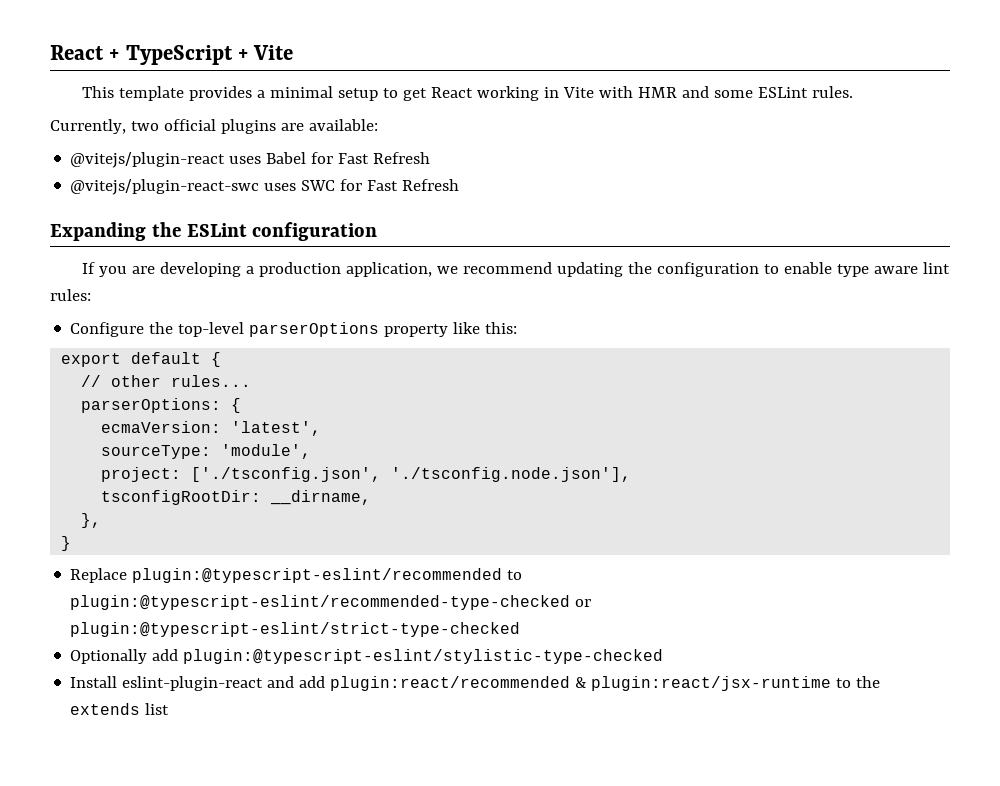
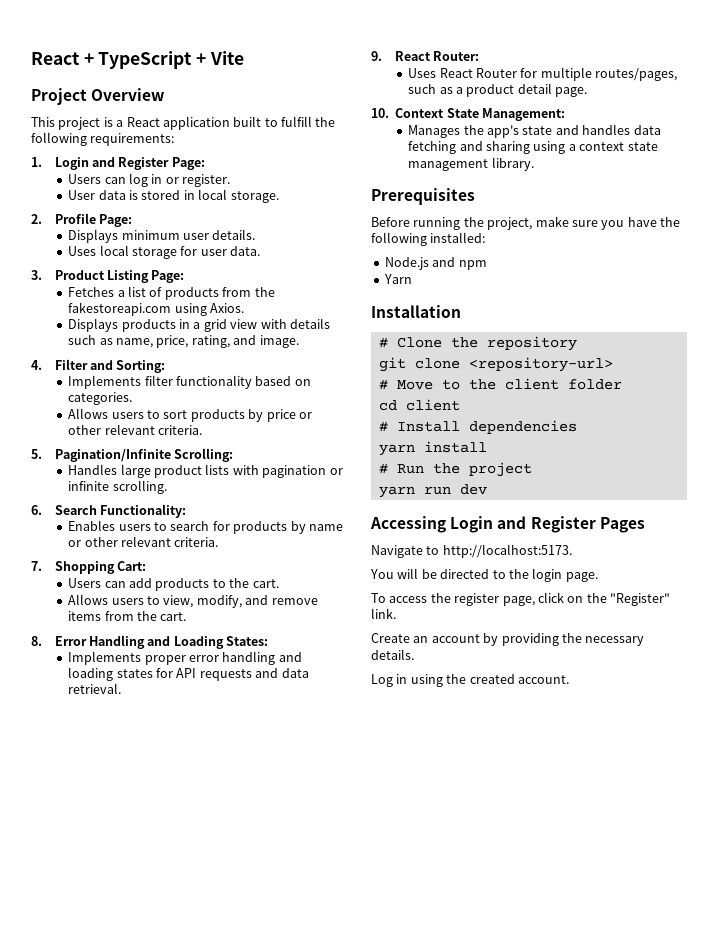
+ Project Overview
- This template provides a minimal setup to get React working in Vite with HMR and some ESLint rules.
- Currently, two official plugins are available:
- @vitejs/plugin-react uses Babel for Fast Refresh
- @vitejs/plugin-react-swc uses SWC for Fast Refresh
- Expanding the ESLint configuration
- If you are developing a production application, we recommend updating the configuration to enable type aware lint rules:
- Configure the top-level parserOptions property like this:
- export default {
- // other rules...
- parserOptions: {
- ecmaVersion: 'latest',
- sourceType: 'module',
- project: ['./tsconfig.json', './tsconfig.node.json'],
- tsconfigRootDir: __dirname,
- },
- }
- Replace plugin:@typescript-eslint/recommended to plugin:@typescript-eslint/recommended-type-checked or plugin:@typescript-eslint/strict-type-checked
- Optionally add plugin:@typescript-eslint/stylistic-type-checked
- Install eslint-plugin-react and add plugin:react/recommended & plugin:react/jsx-runtime to the extends list
+ This project is a React application built to fulfill the following requirements:
+ 1. Login and Register Page:
+ Users can log in or register.
+ User data is stored in local storage.
+ 2. Profile Page:
+ Displays minimum user details.
+ Uses local storage for user data.
+ 3. Product Listing Page:
+ Fetches a list of products from the fakestoreapi.com using Axios.
+ Displays products in a grid view with details such as name, price, rating, and image.
+ 4. Filter and Sorting:
+ Implements filter functionality based on categories.
+ Allows users to sort products by price or other relevant criteria.
+ 5. Pagination/Infinite Scrolling:
+ Handles large product lists with pagination or infinite scrolling.
+ 6. Search Functionality:
+ Enables users to search for products by name or other relevant criteria.
+ 7. Shopping Cart:
+ Users can add products to the cart.
+ Allows users to view, modify, and remove items from the cart.
+ 8. Error Handling and Loading States:
+ Implements proper error handling and loading states for API requests and data retrieval.
+ 9. React Router:
+ Uses React Router for multiple routes/pages, such as a product detail page.
+ 10. Context State Management:
+ Manages the app's state and handles data fetching and sharing using a context state management library.
+ Prerequisites
+ Before running the project, make sure you have the following installed:
+ Node.js and npm
+ Yarn
+ Installation
+ # Clone the repository
+ git clone <repository-url>
+ # Move to the client folder
+ cd client
+ # Install dependencies
+ yarn install
+ # Run the project
+ yarn run dev
+ Accessing Login and Register Pages
+ Navigate to http://localhost:5173.
+ You will be directed to the login page.
+ To access the register page, click on the "Register" link.
+ Create an account by providing the necessary details.
+ Log in using the created account.

